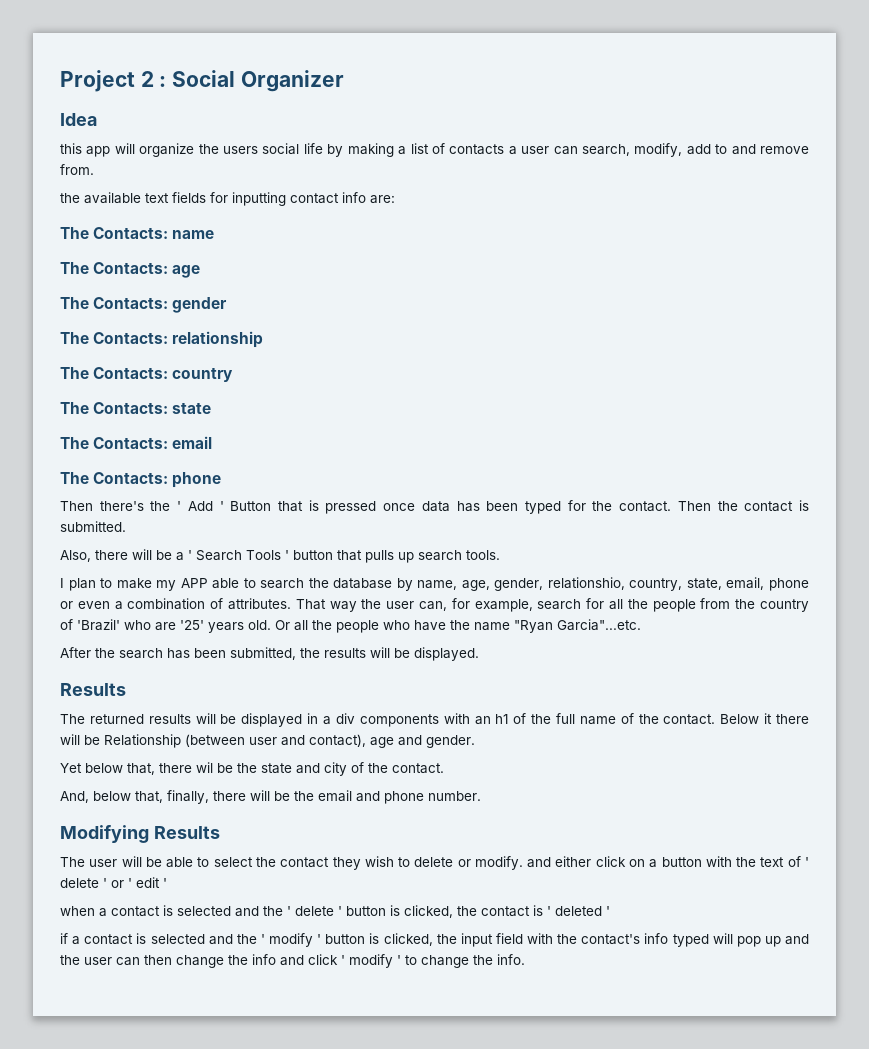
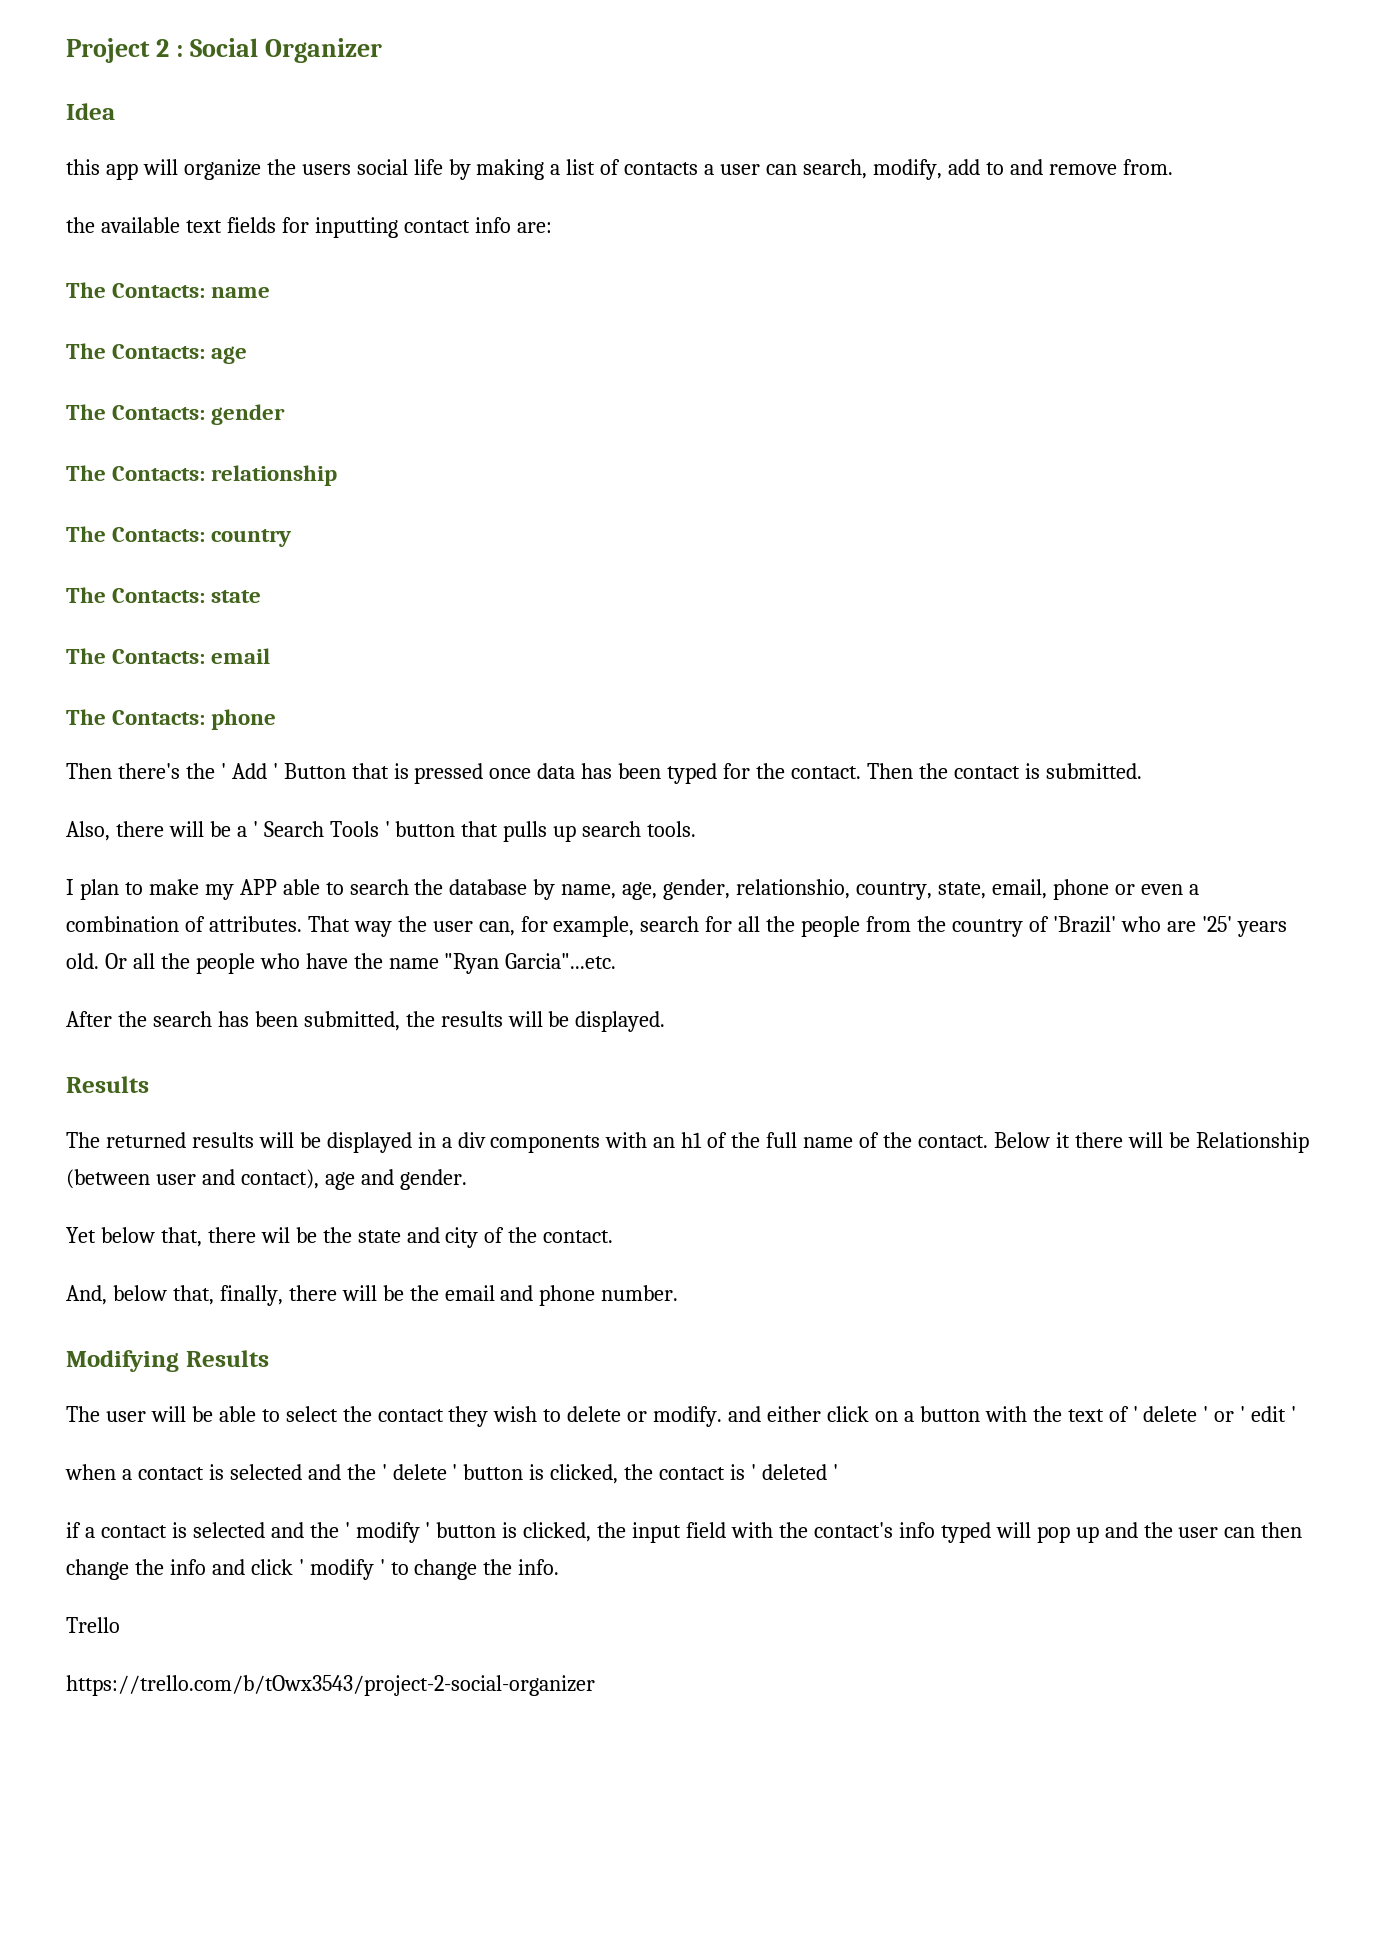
+ Trello
+ https://trello.com/b/tOwx3543/project-2-social-organizer

